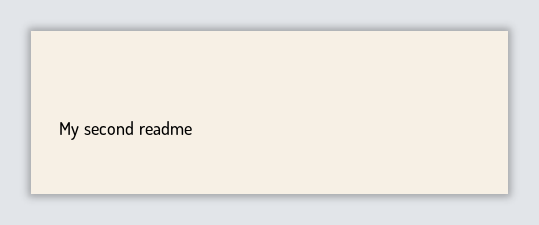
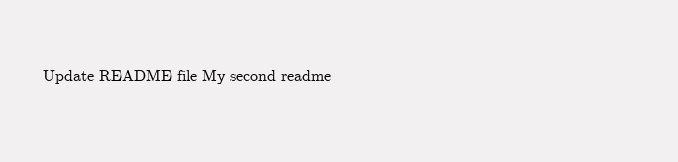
- My second readme
+ Update README file My second readme

